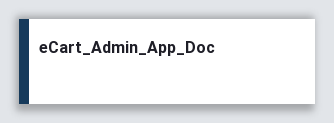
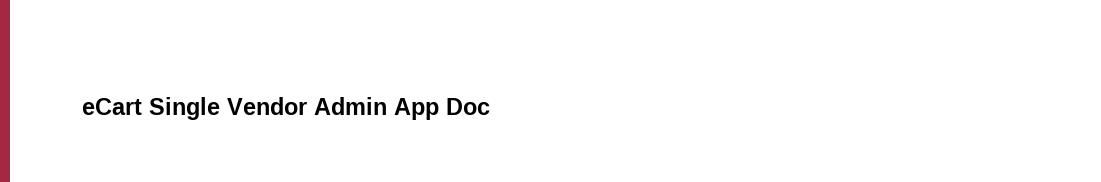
- eCart_Admin_App_Doc
+ eCart Single Vendor Admin App Doc

